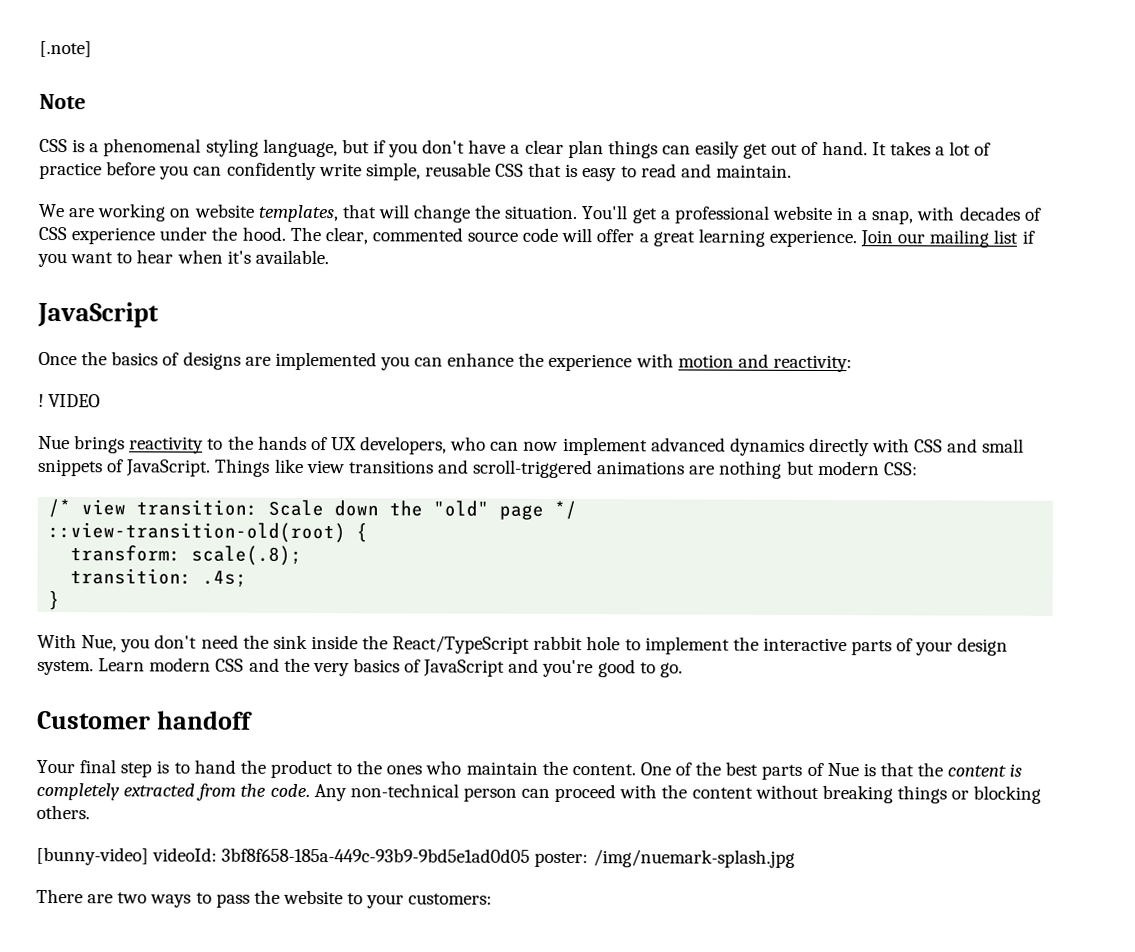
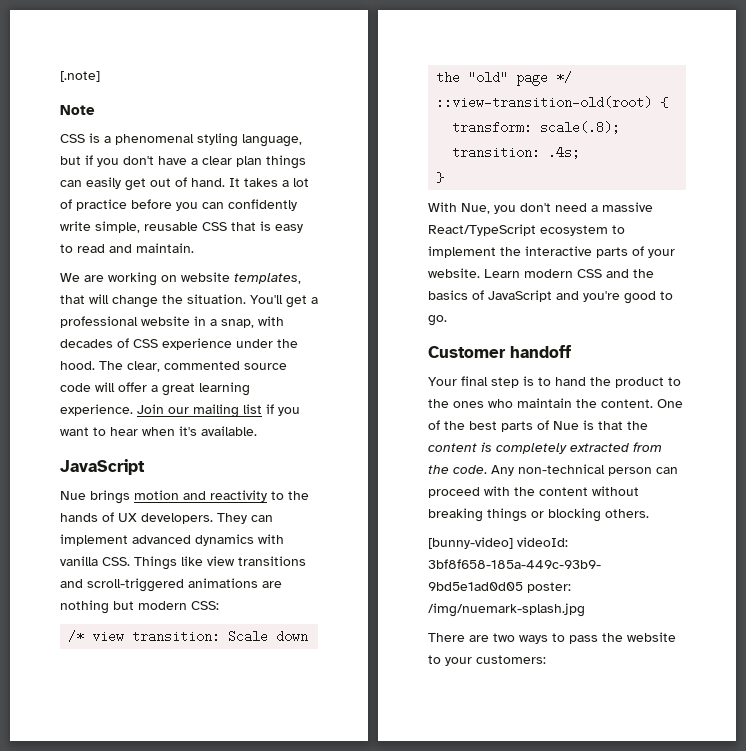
- Once the basics of designs are implemented you can enhance the experience with motion and reactivity:
- ! VIDEO
- Nue brings reactivity to the hands of UX developers, who can now implement advanced dynamics directly with CSS and small snippets of JavaScript. Things like view transitions and scroll-triggered animations are nothing but modern CSS:
+ Nue brings motion and reactivity to the hands of UX developers. They can implement advanced dynamics with vanilla CSS. Things like view transitions and scroll-triggered animations are nothing but modern CSS:
- With Nue, you don't need the sink inside the React/TypeScript rabbit hole to implement the interactive parts of your design system.
+ With Nue, you don't need a massive React/TypeScript ecosystem to implement the interactive parts of your website.
- Learn modern CSS and the very basics of JavaScript and you're good to go.
+ Learn modern CSS and the basics of JavaScript and you're good to go.

